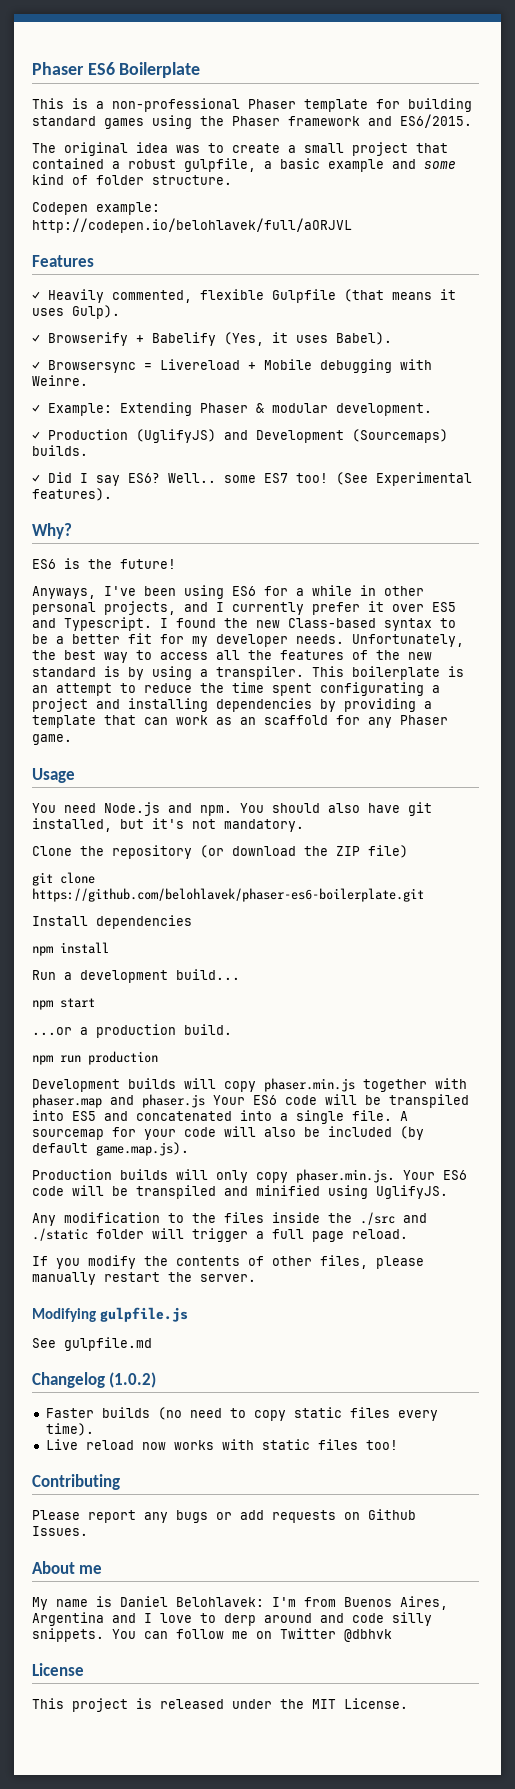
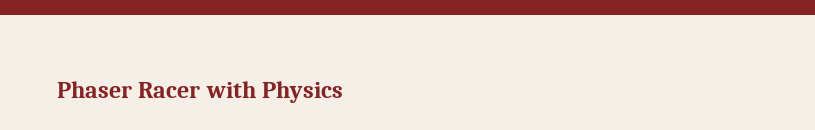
- Phaser ES6 Boilerplate
- This is a non-professional Phaser template for building standard games using the Phaser framework and ES6/2015.
- The original idea was to create a small project that contained a robust gulpfile, a basic example and some kind of folder structure.
- Codepen example: http://codepen.io/belohlavek/full/aORJVL
- Features
- ✓ Heavily commented, flexible Gulpfile (that means it uses Gulp).
- ✓ Browserify + Babelify (Yes, it uses Babel).
- ✓ Browsersync = Livereload + Mobile debugging with Weinre.
- ✓ Example: Extending Phaser & modular development.
- ✓ Production (UglifyJS) and Development (Sourcemaps) builds.
- ✓ Did I say ES6? Well.. some ES7 too! (See Experimental features).
- Why?
- ES6 is the future!
- Anyways, I've been using ES6 for a while in other personal projects, and I currently prefer it over ES5 and Typescript. I found the new Class-based syntax to be a better fit for my developer needs. Unfortunately, the best way to access all the features of the new standard is by using a transpiler. This boilerplate is an attempt to reduce the time spent configurating a project and installing dependencies by providing a template that can work as an scaffold for any Phaser game.
- Usage
- You need Node.js and npm. You should also have git installed, but it's not mandatory.
- Clone the repository (or download the ZIP file)
- git clone https://github.com/belohlavek/phaser-es6-boilerplate.git
- Install dependencies
- npm install
- Run a development build...
- npm start
- ...or a production build.
- npm run production
- Development builds will copy phaser.min.js together with phaser.map and phaser.js Your ES6 code will be transpiled into ES5 and concatenated into a single file. A sourcemap for your code will also be included (by default game.map.js).
- Production builds will only copy phaser.min.js. Your ES6 code will be transpiled and minified using UglifyJS.
- Any modification to the files inside the ./src and ./static folder will trigger a full page reload.
- If you modify the contents of other files, please manually restart the server.
- Modifying gulpfile.js
- See gulpfile.md
- Changelog (1.0.2)
- Faster builds (no need to copy static files every time).
- Live reload now works with static files too!
- Contributing
- Please report any bugs or add requests on Github Issues.
- About me
- My name is Daniel Belohlavek: I'm from Buenos Aires, Argentina and I love to derp around and code silly snippets. You can follow me on Twitter @dbhvk
- License
- This project is released under the MIT License.
+ Phaser Racer with Physics

